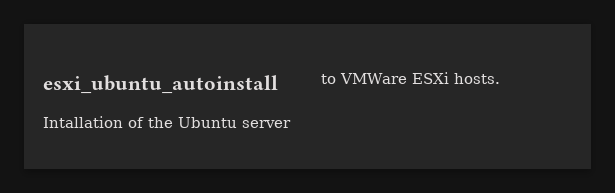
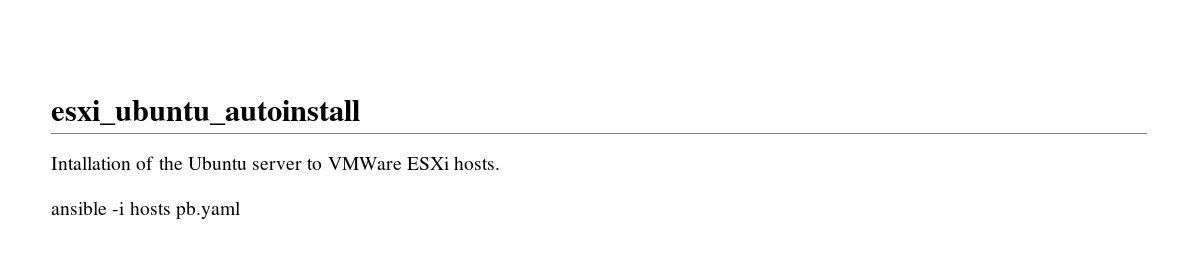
+ ansible -i hosts pb.yaml

